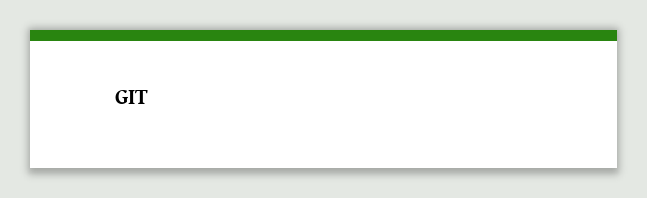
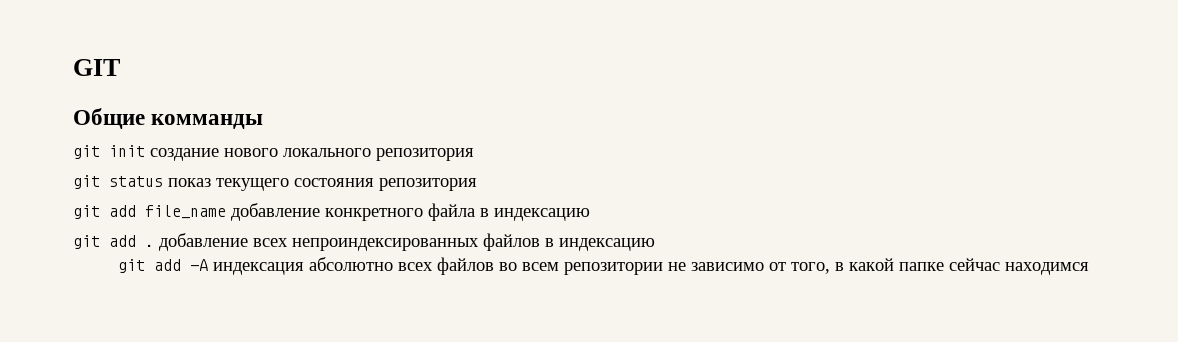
+ Общие комманды
+ git init создание нового локального репозитория
+ git status показ текущего состояния репозитория
+ git add file_name добавление конкретного файла в индексацию
+ git add . добавление всех непроиндексированных файлов в индексацию
+ git add -A индексация абсолютно всех файлов во всем репозитории не зависимо от того, в какой папке сейчас находимся

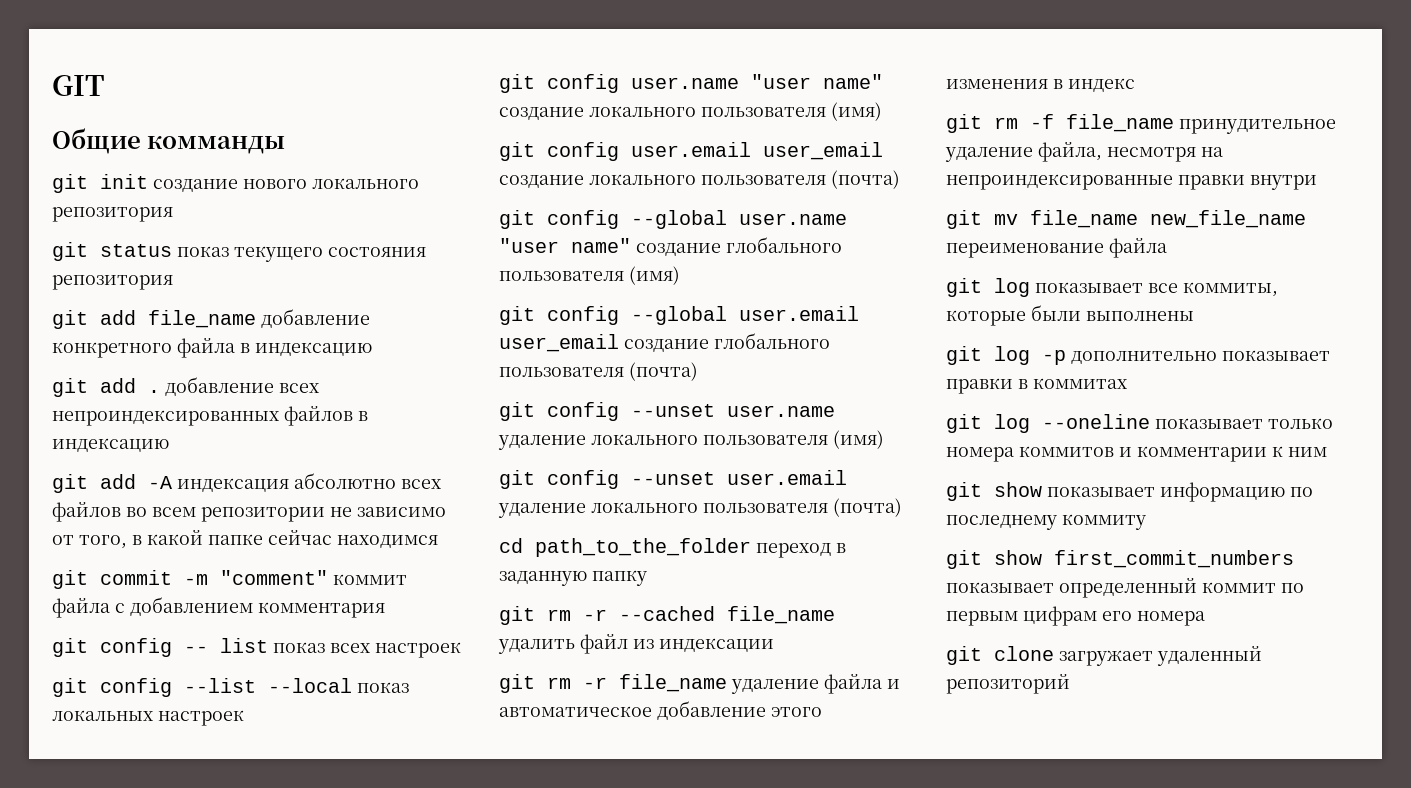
+ git commit -m "comment" коммит файла с добавлением комментария
+ git config -- list показ всех настроек
+ git config --list --local показ локальных настроек
+ git config user.name "user name" создание локального пользователя (имя)
+ git config user.email user_email создание локального пользователя (почта)
+ git config --global user.name "user name" создание глобального пользователя (имя)
+ git config --global user.email user_email создание глобального пользователя (почта)
+ git config --unset user.name удаление локального пользователя (имя)
+ git config --unset user.email удаление локального пользователя (почта)
+ cd path_to_the_folder переход в заданную папку
+ git rm -r --cached file_name удалить файл из индексации
+ git rm -r file_name удаление файла и автоматическое добавление этого изменения в индекс
+ git rm -f file_name принудительное удаление файла, несмотря на непроиндексированные правки внутри
+ git mv file_name new_file_name переименование файла
+ git log показывает все коммиты, которые были выполнены
+ git log -p дополнительно показывает правки в коммитах
+ git log --oneline показывает только номера коммитов и комментарии к ним
+ git show показывает информацию по последнему коммиту
+ git show first_commit_numbers показывает определенный коммит по первым цифрам его номера
+ git clone загружает удаленный репозиторий

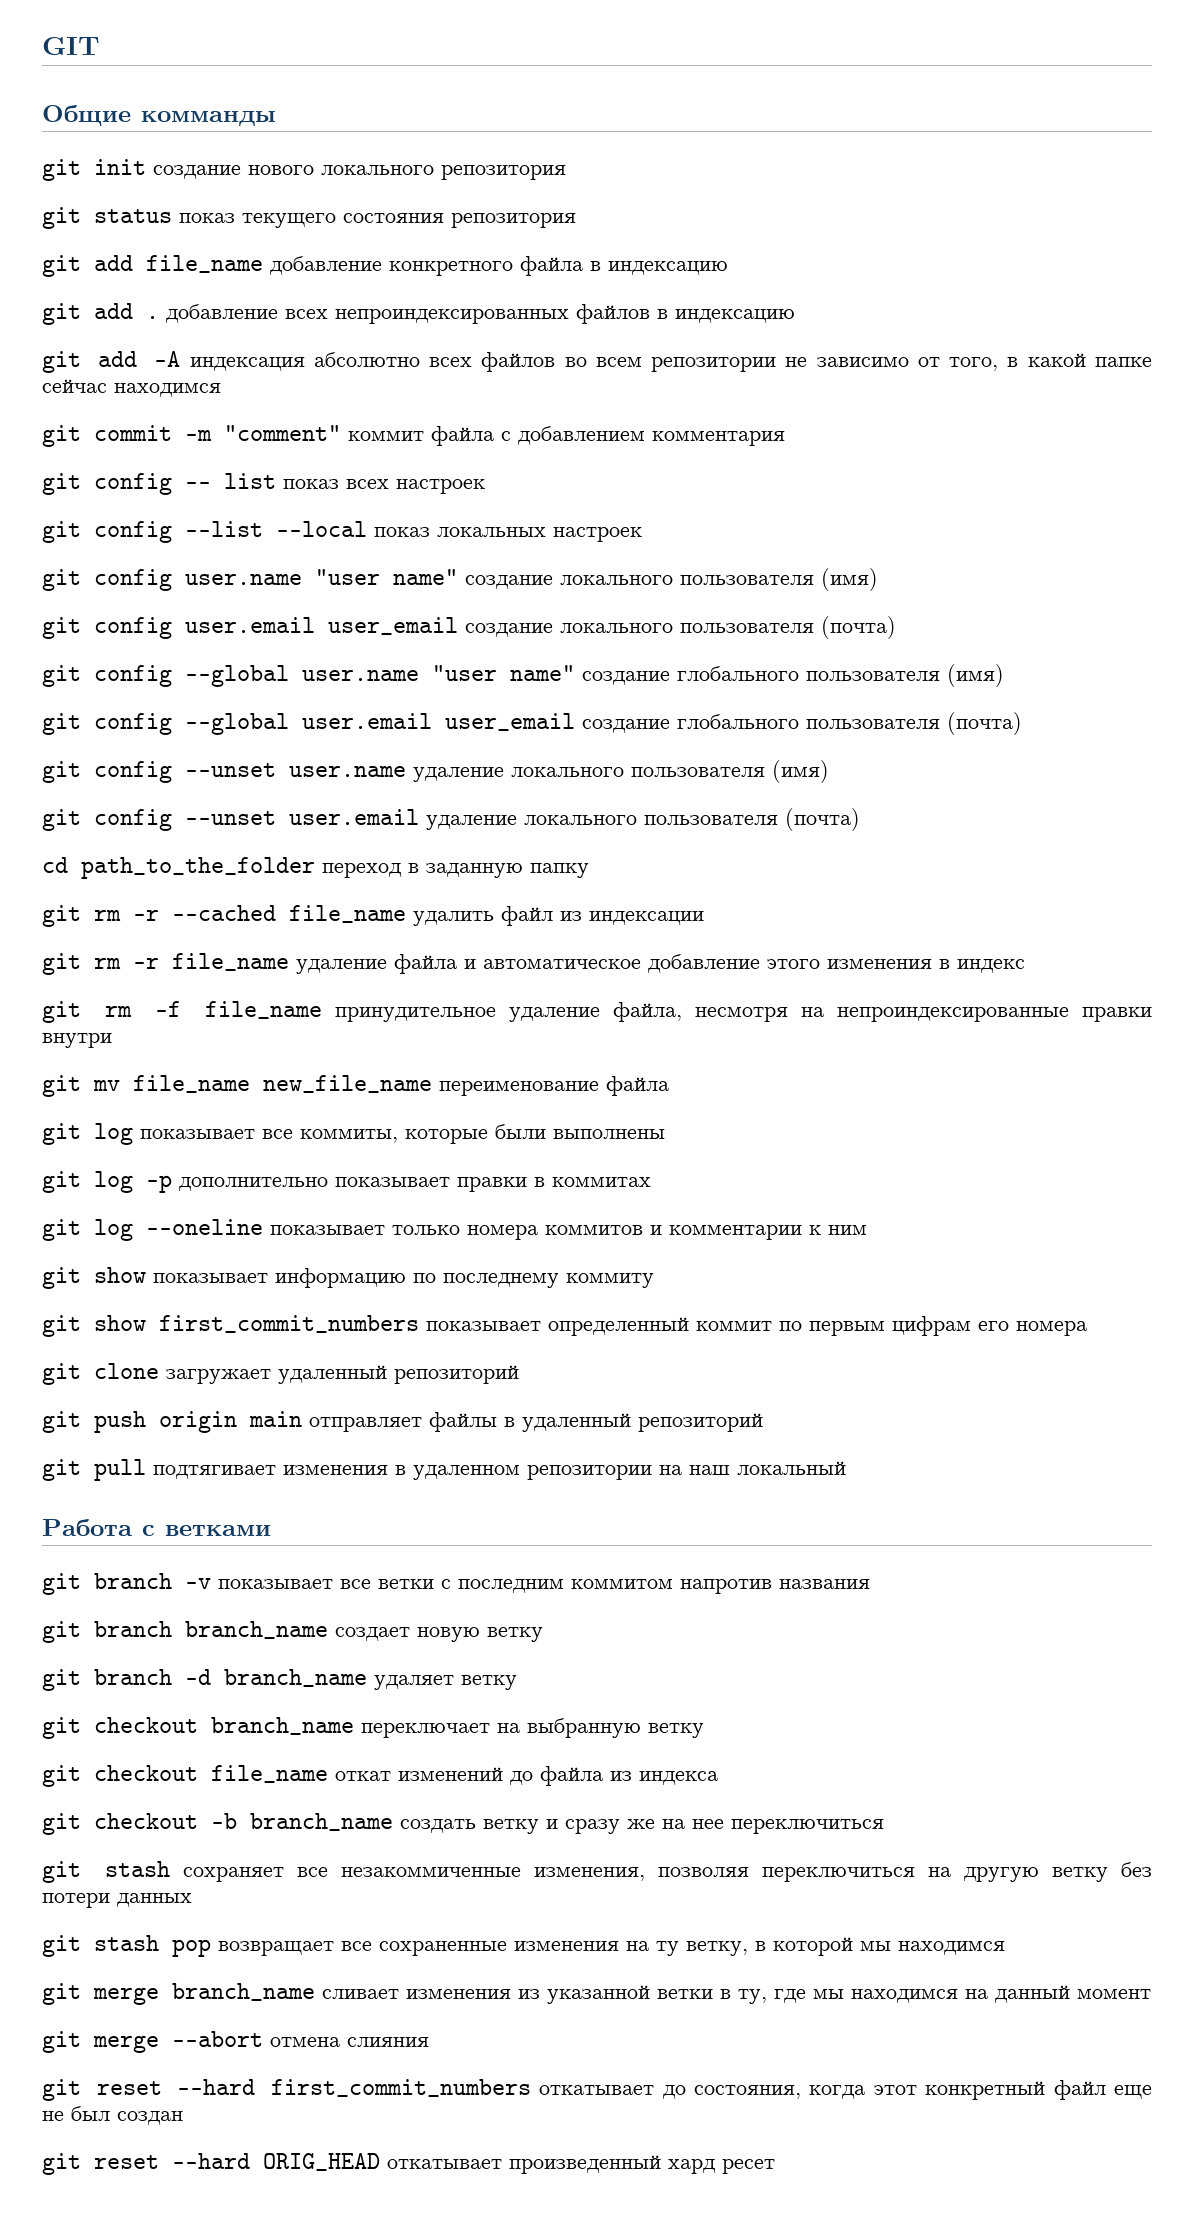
+ git push origin main отправляет файлы в удаленный репозиторий
+ git pull подтягивает изменения в удаленном репозитории на наш локальный
+ Работа с ветками
+ git branch -v показывает все ветки с последним коммитом напротив названия
+ git branch branch_name создает новую ветку
+ git branch -d branch_name удаляет ветку
+ git checkout branch_name переключает на выбранную ветку
+ git checkout file_name откат изменений до файла из индекса
+ git checkout -b branch_name создать ветку и сразу же на нее переключиться
+ git stash сохраняет все незакоммиченные изменения, позволяя переключиться на другую ветку без потери данных
+ git stash pop возвращает все сохраненные изменения на ту ветку, в которой мы находимся
+ git merge branch_name сливает изменения из указанной ветки в ту, где мы находимся на данный момент
+ git merge --abort отмена слияния
+ git reset --hard first_commit_numbers откатывает до состояния, когда этот конкретный файл еще не был создан
+ git reset --hard ORIG_HEAD откатывает произведенный хард ресет

